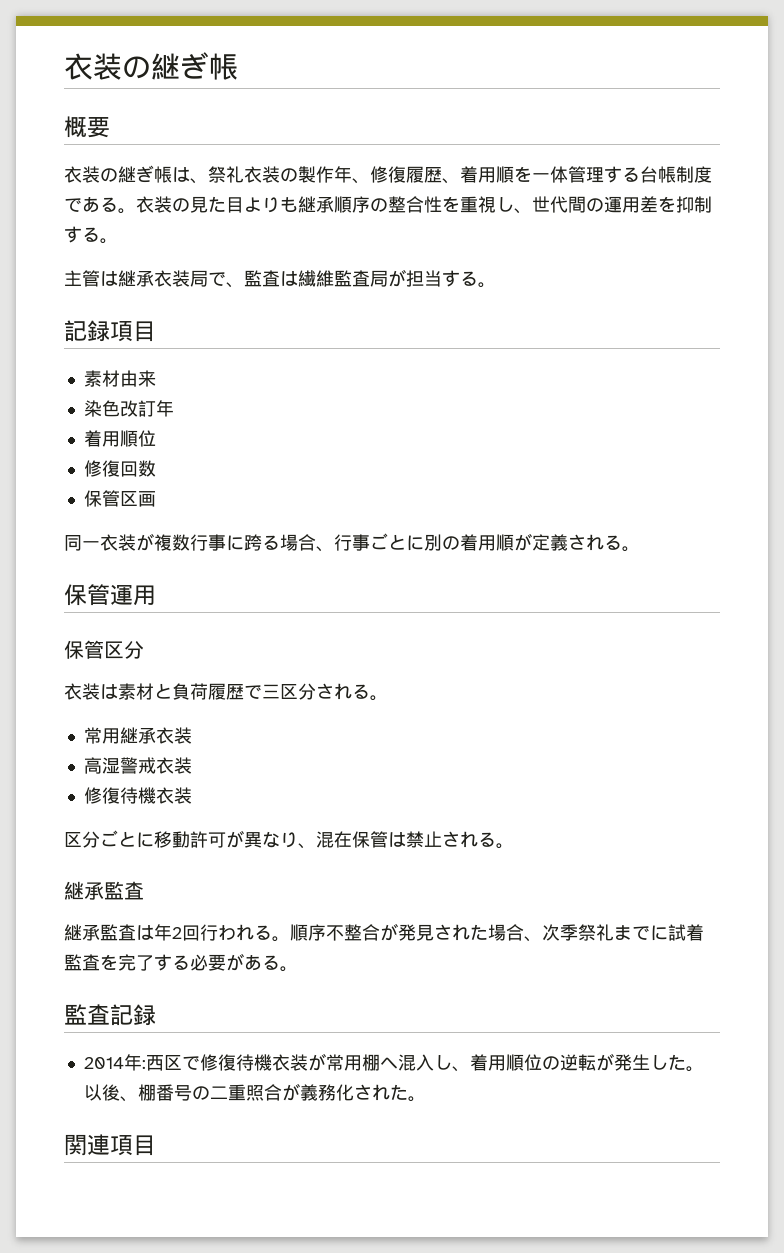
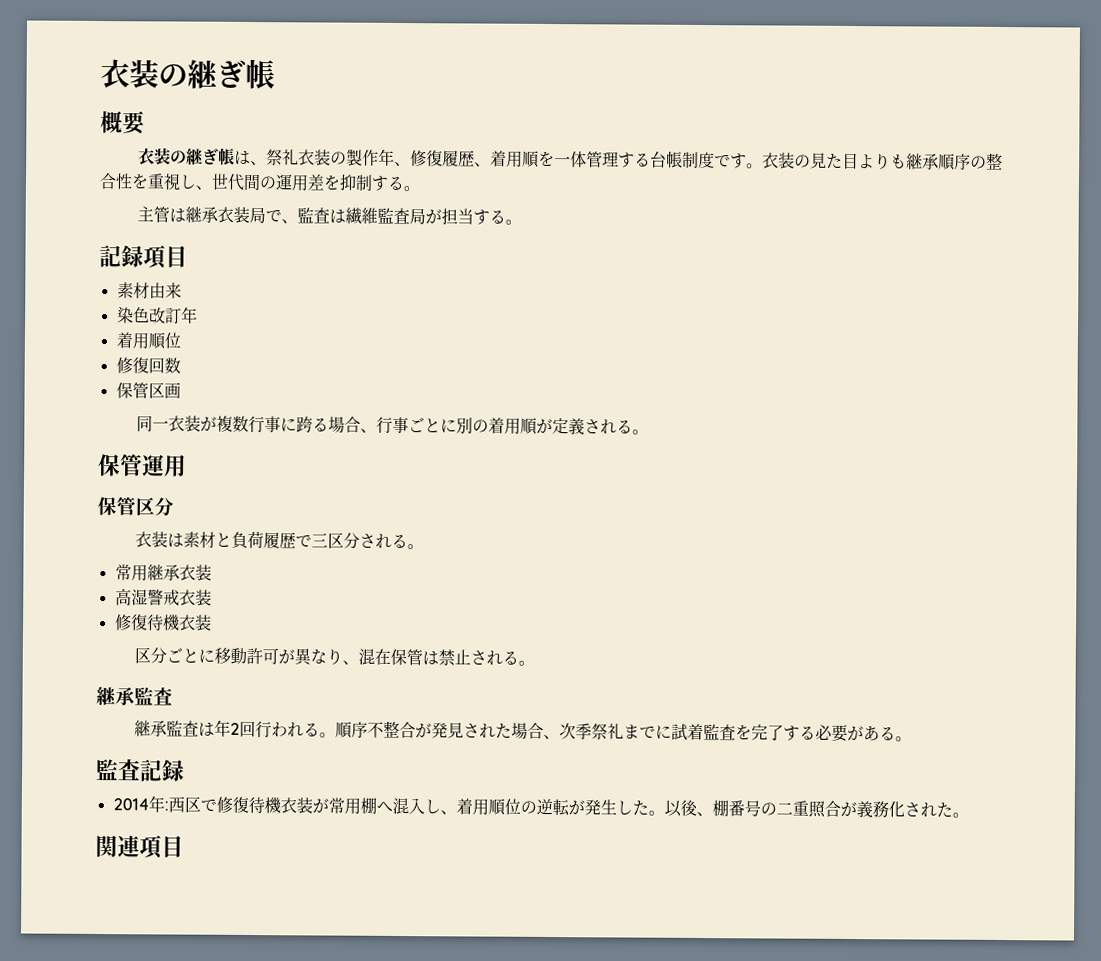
- 衣装の継ぎ帳は、祭礼衣装の製作年、修復履歴、着用順を一体管理する台帳制度である。
+ 衣装の継ぎ帳は、祭礼衣装の製作年、修復履歴、着用順を一体管理する台帳制度です。

